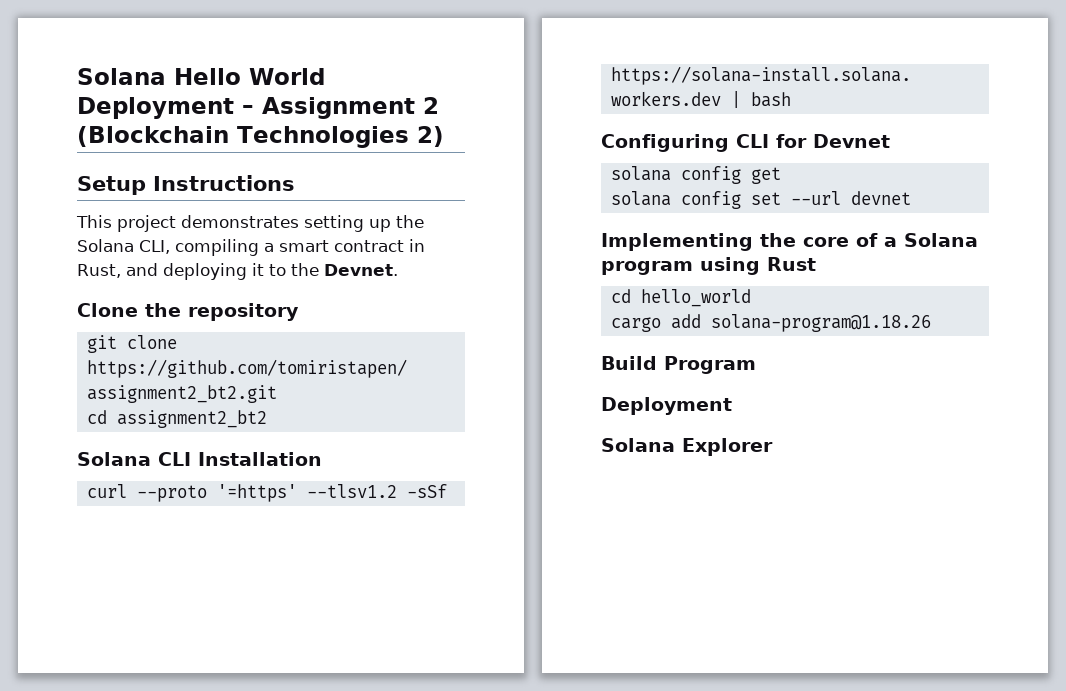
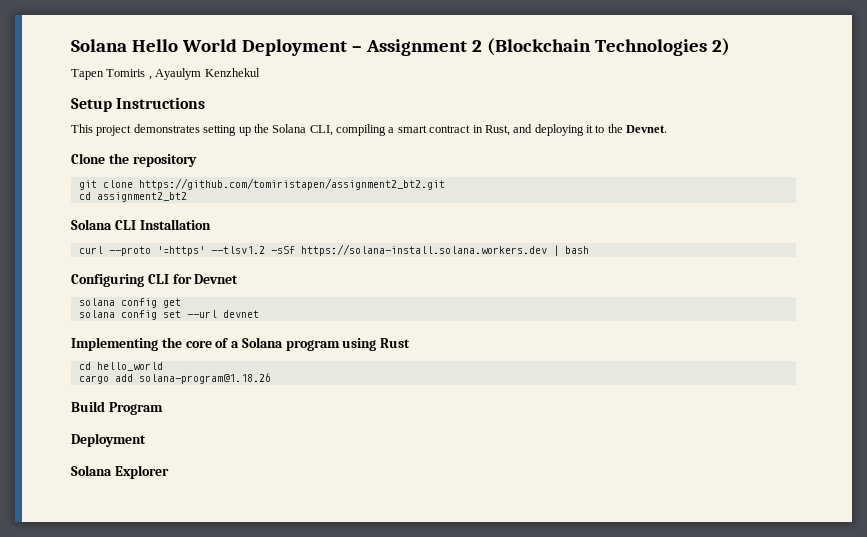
+ Tapen Tomiris , Ayaulym Kenzhekul

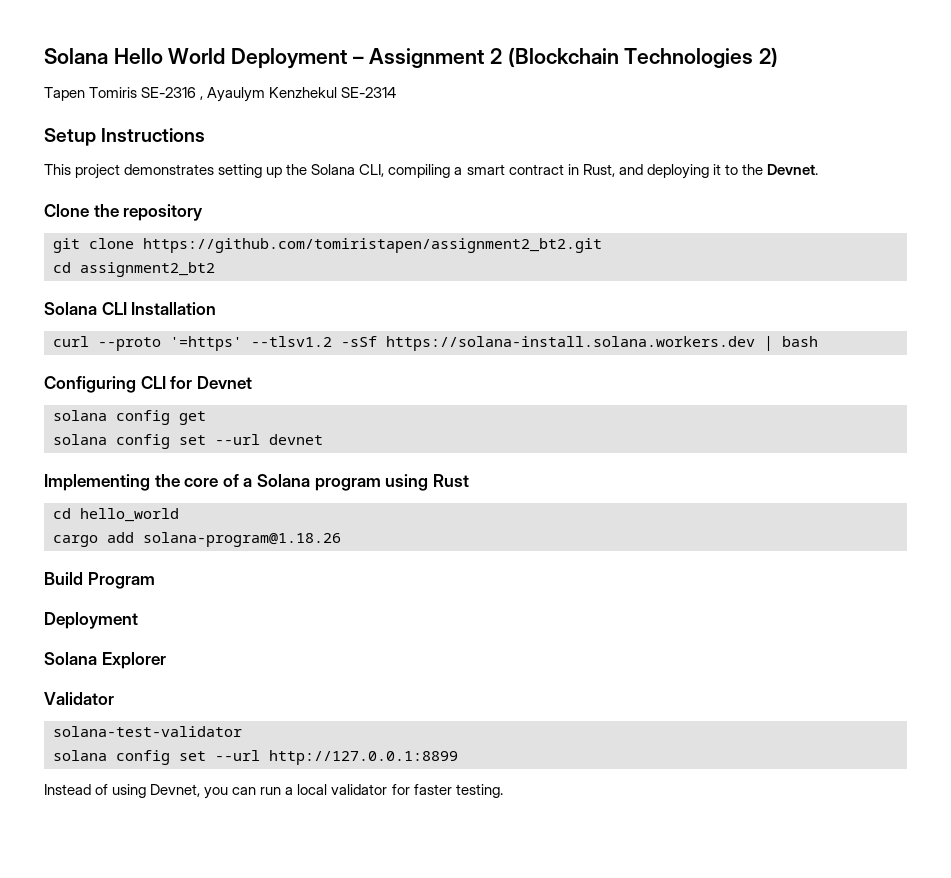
- Tapen Tomiris , Ayaulym Kenzhekul
+ Tapen Tomiris SE-2316 , Ayaulym Kenzhekul SE-2314
+ Validator
+ solana-test-validator
+ solana config set --url http://127.0.0.1:8899
+ Instead of using Devnet, you can run a local validator for faster testing.

